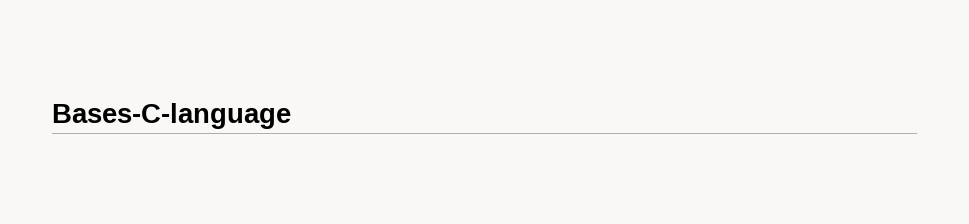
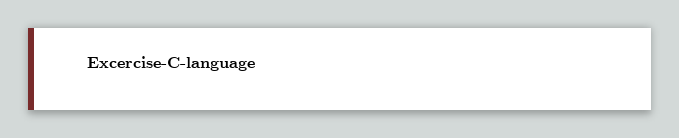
- Bases-C-language
+ Excercise-C-language

